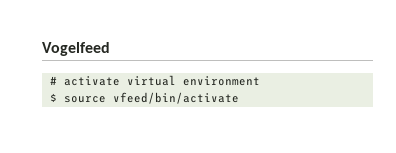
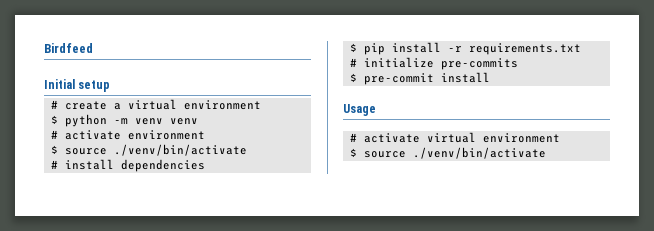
- Vogelfeed
+ Birdfeed
+ Initial setup
+ # create a virtual environment
+ $ python -m venv venv
+ # activate environment
+ $ source ./venv/bin/activate
+ # install dependencies
+ $ pip install -r requirements.txt
+ # initialize pre-commits
+ $ pre-commit install
+ Usage
  # activate virtual environment
- $ source vfeed/bin/activate
+ $ source ./venv/bin/activate

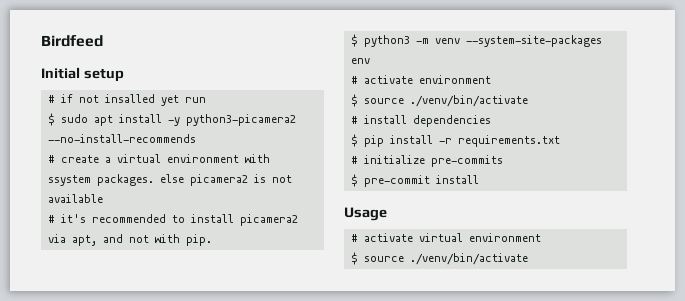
+ # if not insalled yet run
+ $ sudo apt install -y python3-picamera2 --no-install-recommends
- # create a virtual environment
- $ python -m venv venv
+ # create a virtual environment with ssystem packages. else picamera2 is not available
+ # it's recommended to install picamera2 via apt, and not with pip.
+ $ python3 -m venv --system-site-packages env

